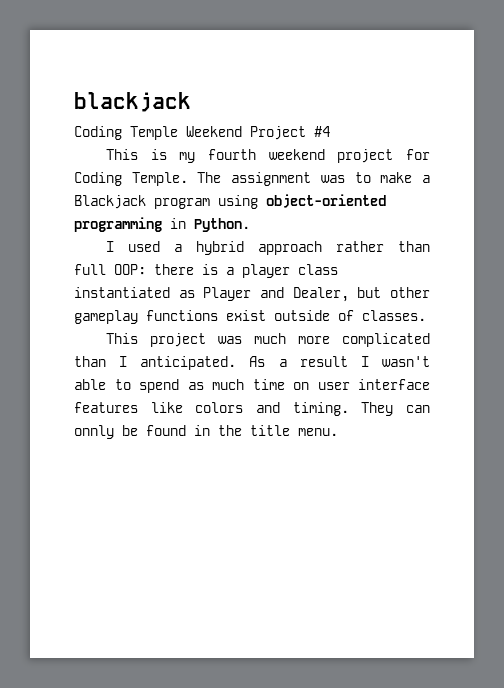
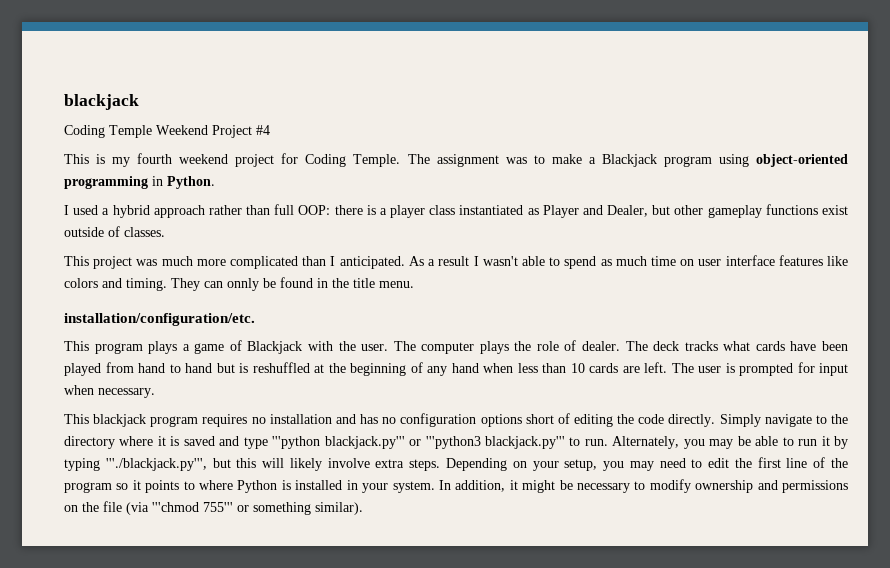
+ installation/configuration/etc.
+ This program plays a game of Blackjack with the user. The computer plays the role of dealer. The deck tracks what cards have been played from hand to hand but is reshuffled at the beginning of any hand when less than 10 cards are left. The user is prompted for input when necessary.
+ This blackjack program requires no installation and has no configuration options short of editing the code directly. Simply navigate to the directory where it is saved and type '''python blackjack.py''' or '''python3 blackjack.py''' to run. Alternately, you may be able to run it by typing '''./blackjack.py''', but this will likely involve extra steps. Depending on your setup, you may need to edit the first line of the program so it points to where Python is installed in your system. In addition, it might be necessary to modify ownership and permissions on the file (via '''chmod 755''' or something similar).

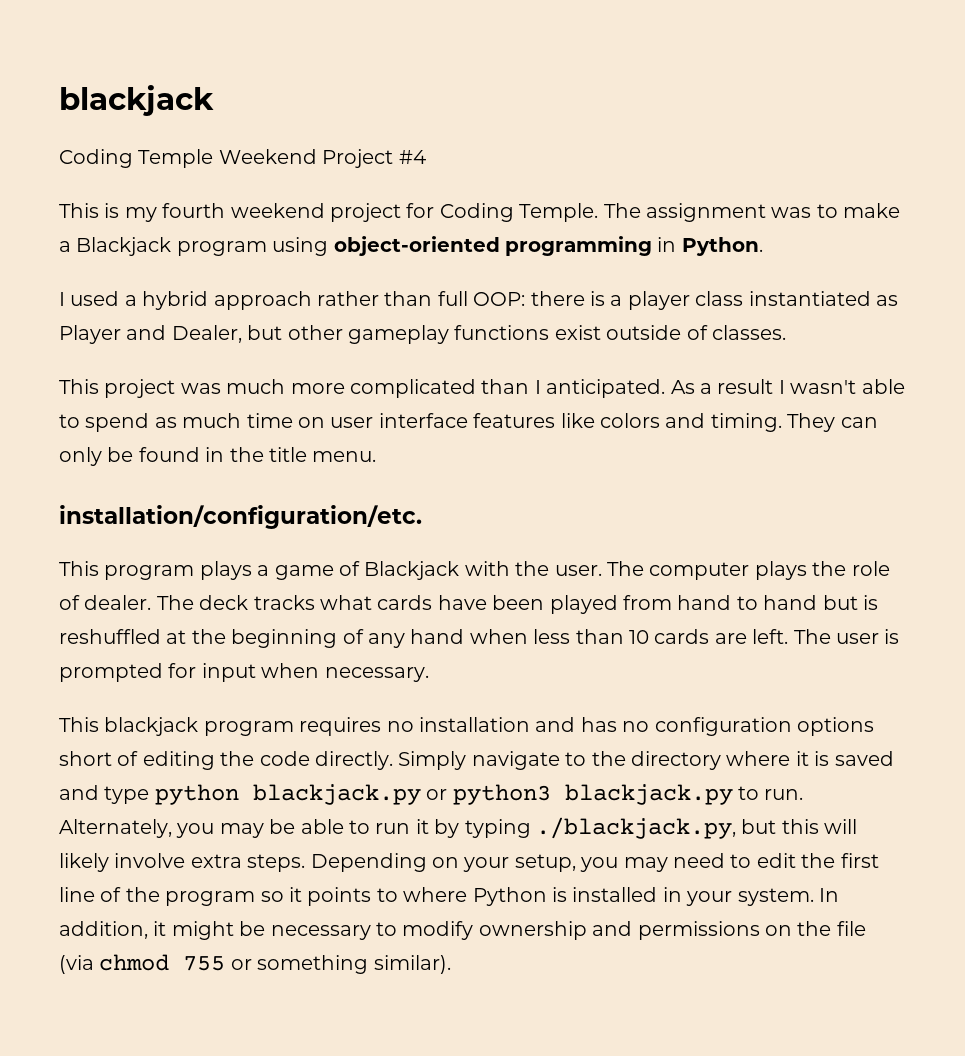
- They can onnly be found in the title menu.
+ They can only be found in the title menu.
- Simply navigate to the directory where it is saved and type '''python blackjack.py''' or '''python3 blackjack.py''' to run.
+ Simply navigate to the directory where it is saved and type python blackjack.py or python3 blackjack.py to run.
- Alternately, you may be able to run it by typing '''./blackjack.py''', but this will likely involve extra steps.
+ Alternately, you may be able to run it by typing ./blackjack.py, but this will likely involve extra steps.
- In addition, it might be necessary to modify ownership and permissions on the file (via '''chmod 755''' or something similar).
+ In addition, it might be necessary to modify ownership and permissions on the file (via chmod 755 or something similar).

